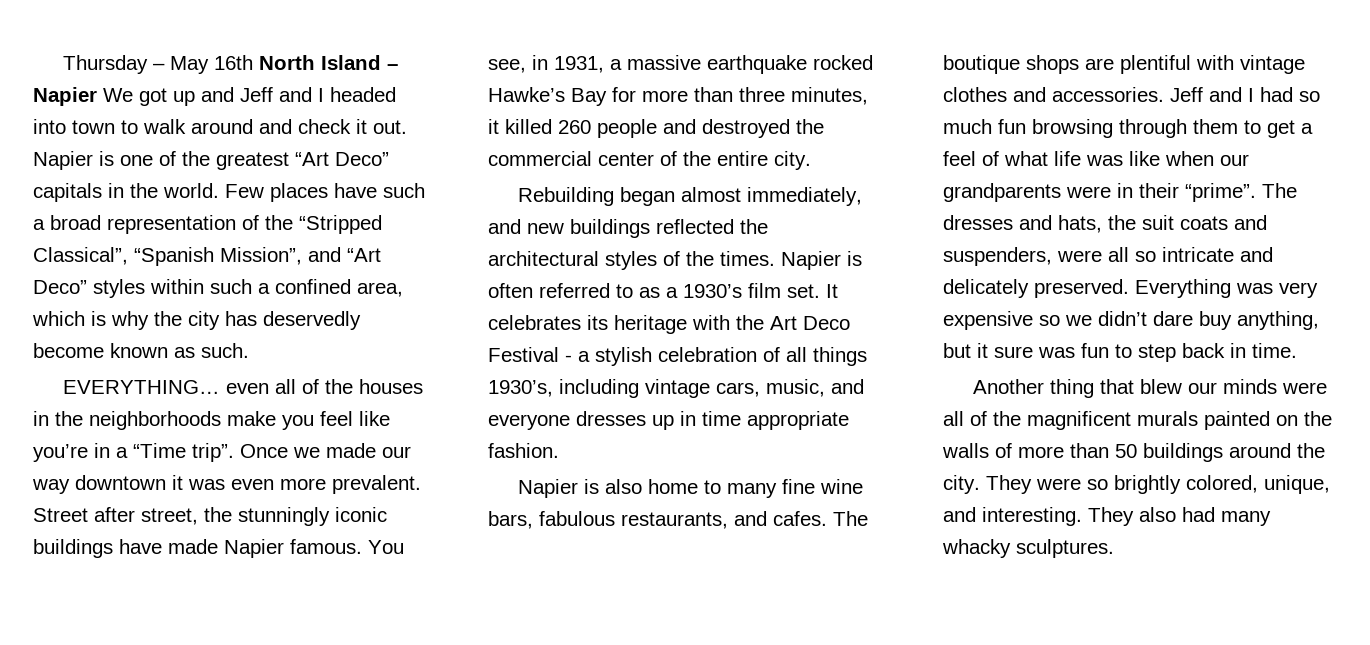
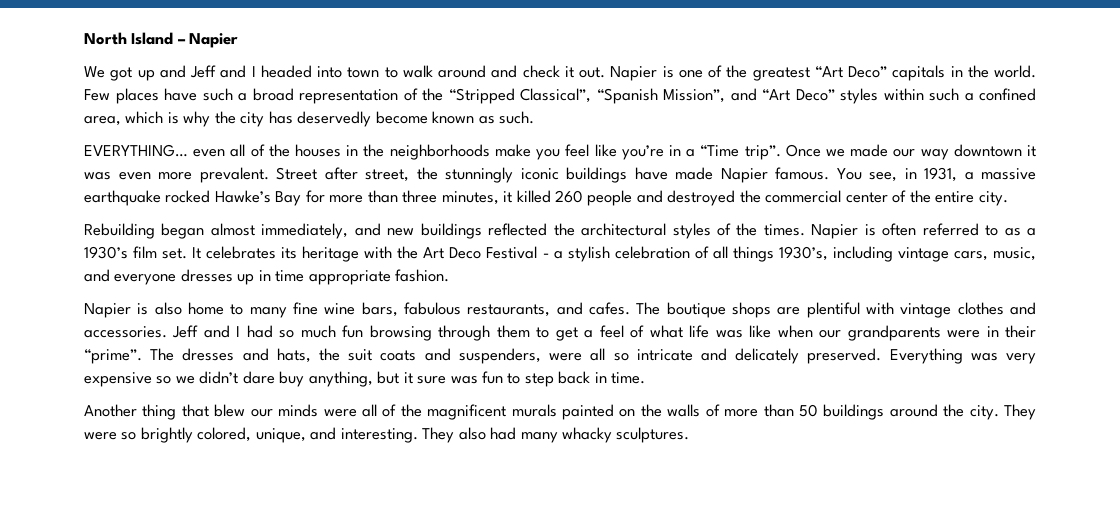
- Thursday – May 16th North Island – Napier We got up and Jeff and I headed into town to walk around and check it out.
+ North Island – Napier
+ We got up and Jeff and I headed into town to walk around and check it out.

